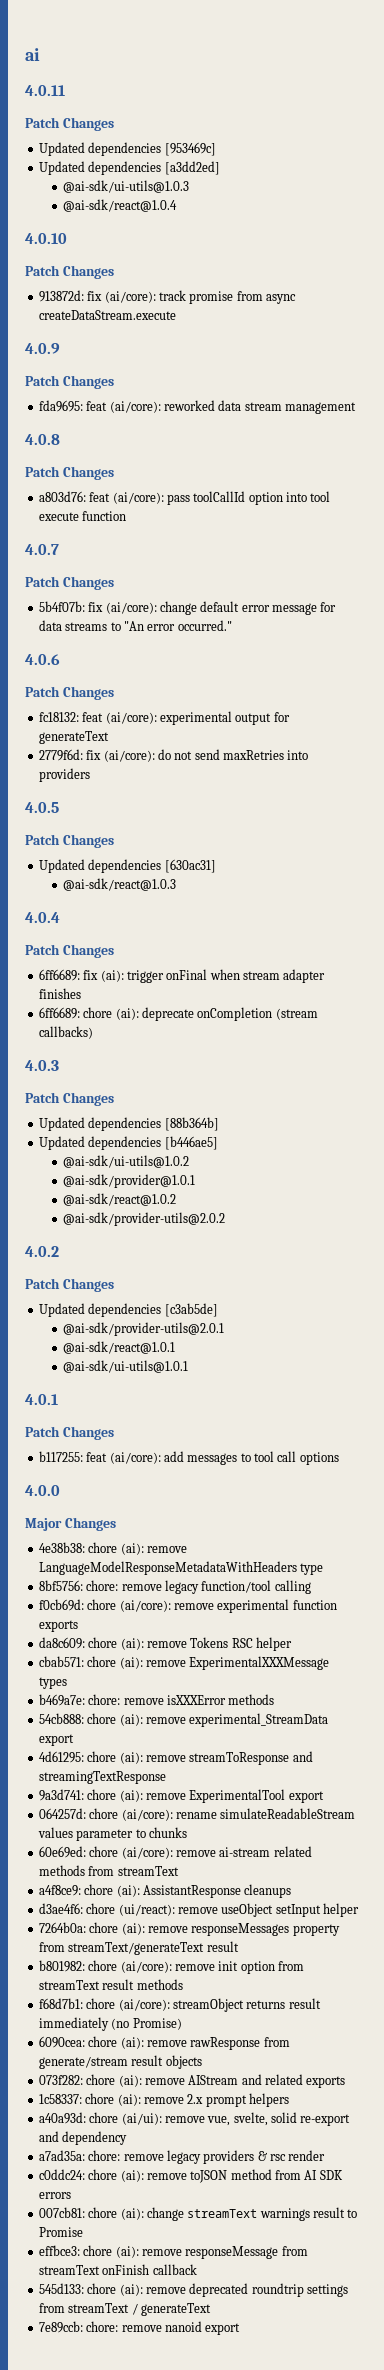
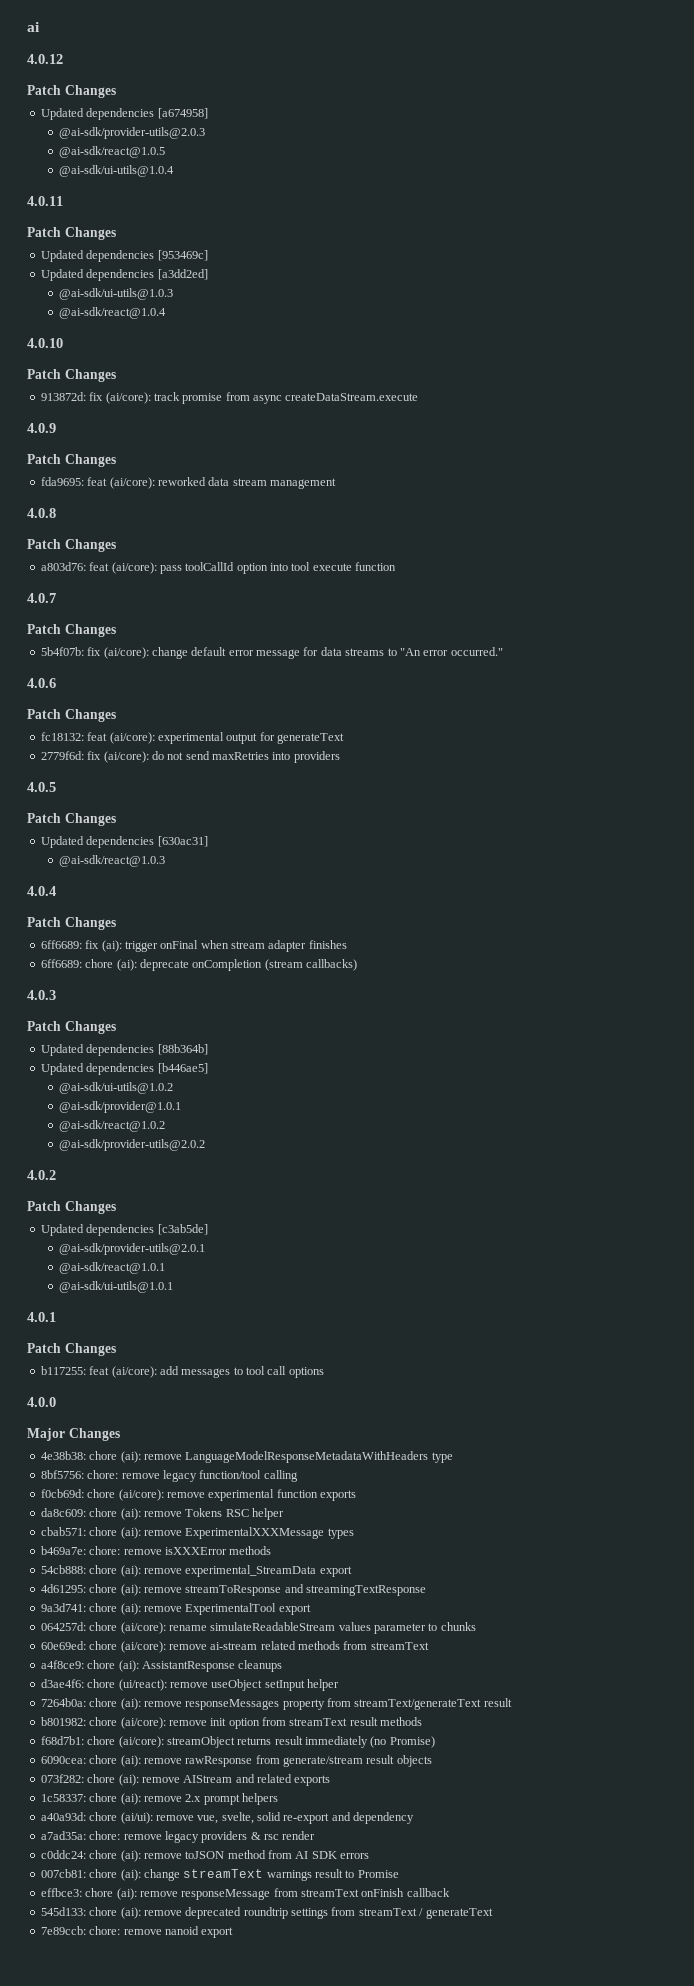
+ 4.0.12
+ Patch Changes
+ Updated dependencies [a674958]
+ @ai-sdk/provider-utils@2.0.3
+ @ai-sdk/react@1.0.5
+ @ai-sdk/ui-utils@1.0.4

